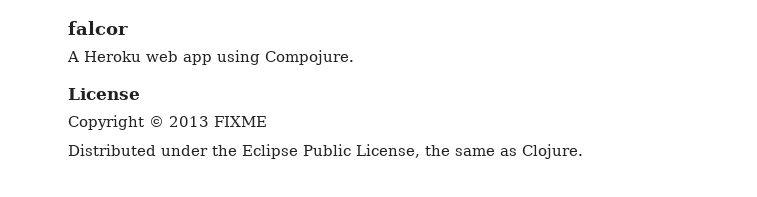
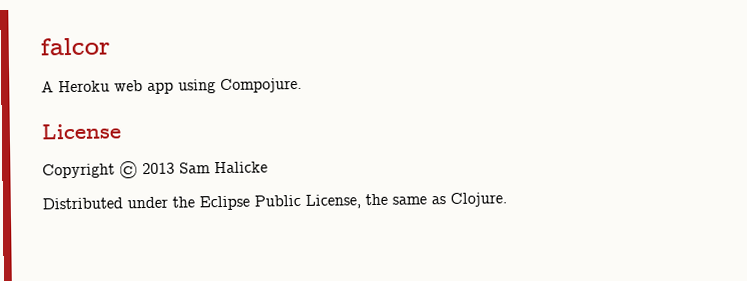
- Copyright © 2013 FIXME
+ Copyright © 2013 Sam Halicke

